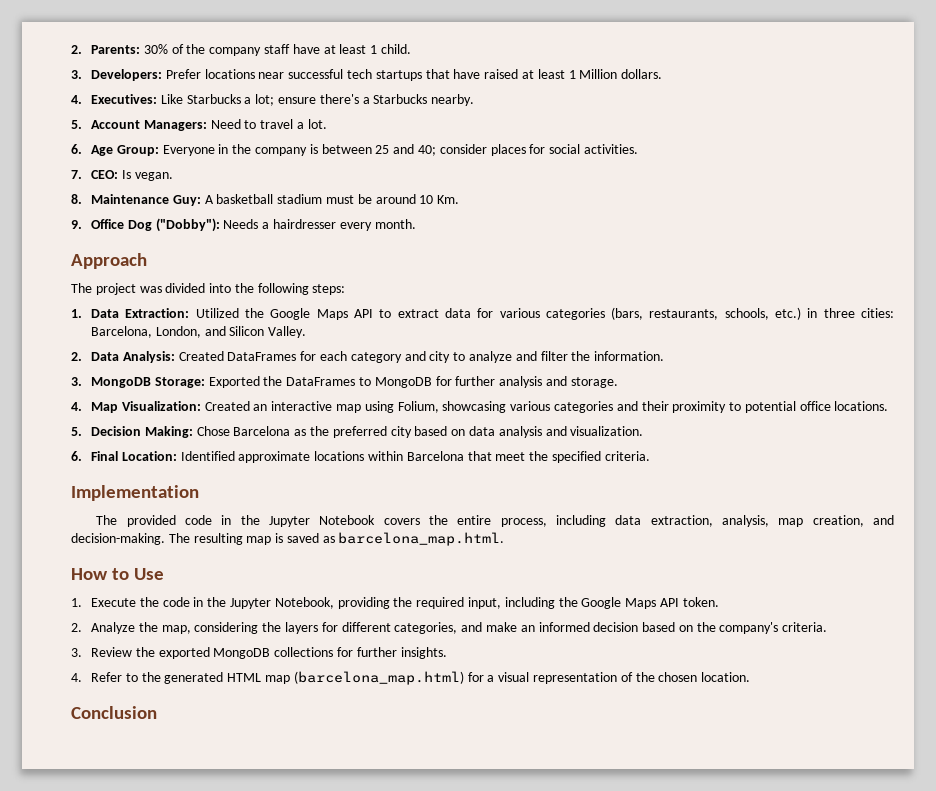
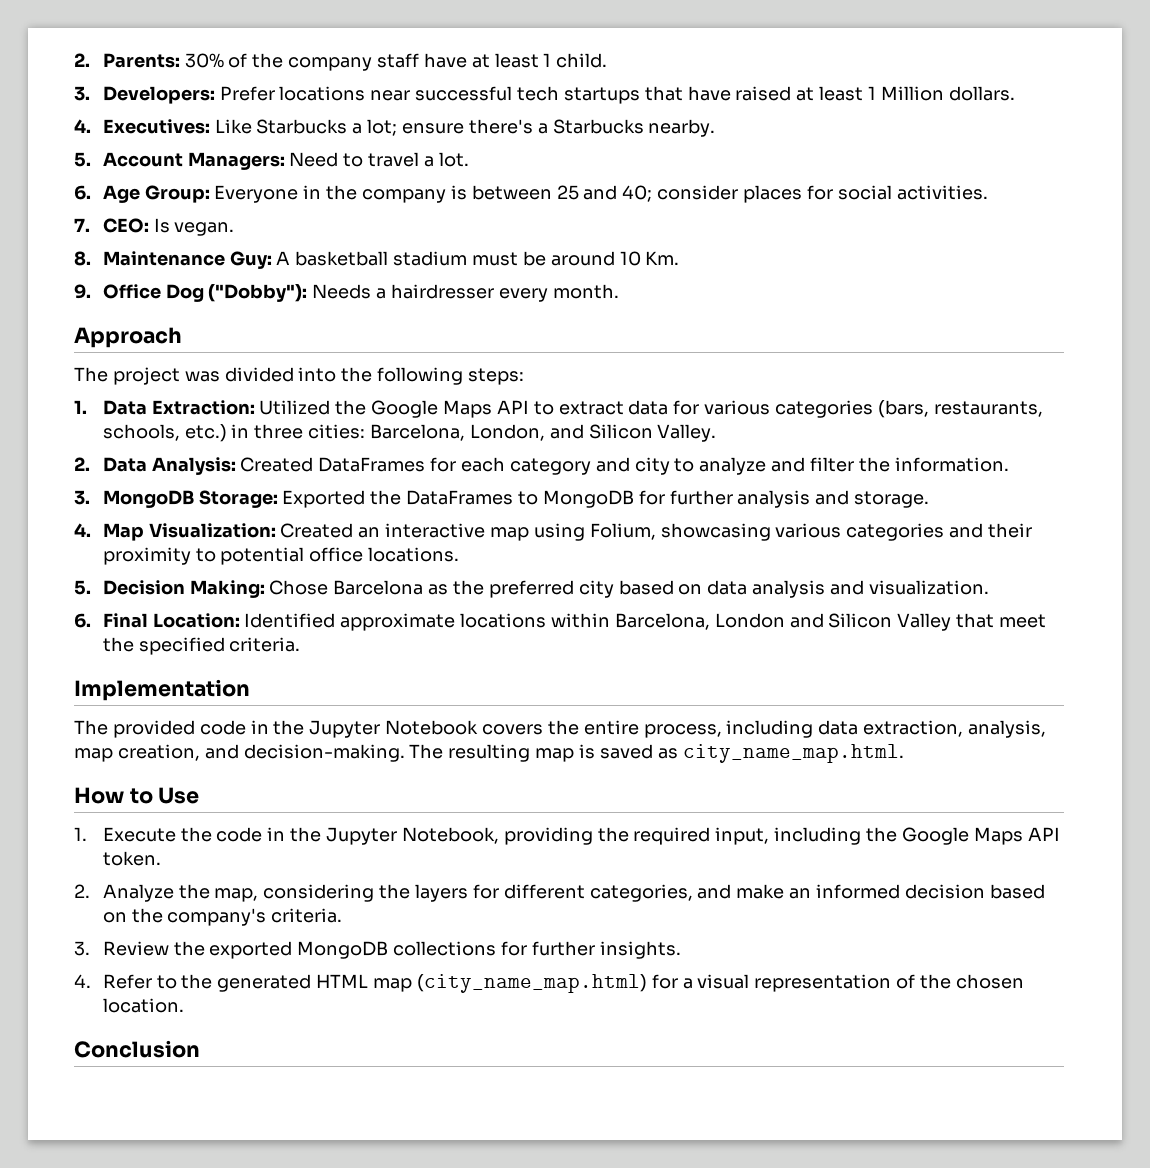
- 6. Final Location: Identified approximate locations within Barcelona that meet the specified criteria.
+ 6. Final Location: Identified approximate locations within Barcelona, London and Silicon Valley that meet the specified criteria.
- The resulting map is saved as barcelona_map.html.
+ The resulting map is saved as city_name_map.html.
- 4. Refer to the generated HTML map (barcelona_map.html) for a visual representation of the chosen location.
+ 4. Refer to the generated HTML map (city_name_map.html) for a visual representation of the chosen location.

